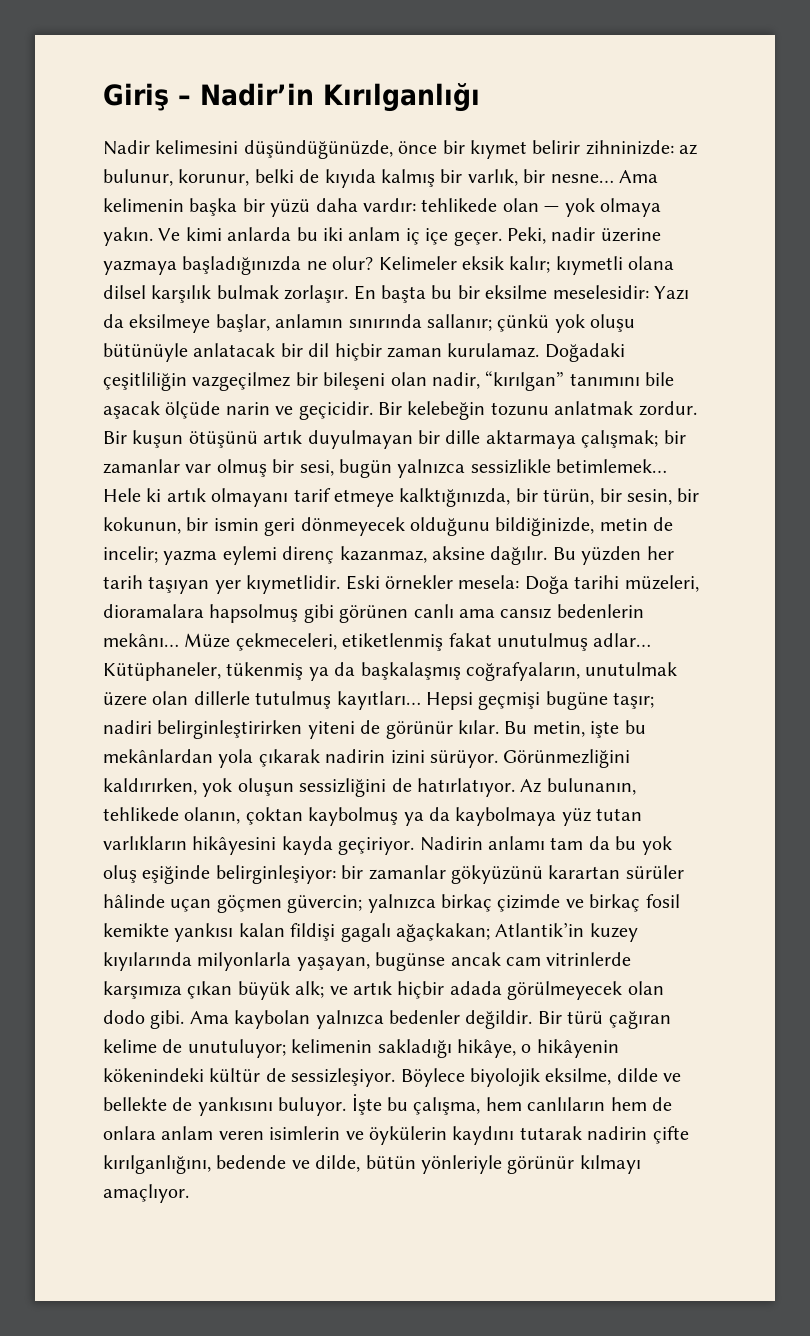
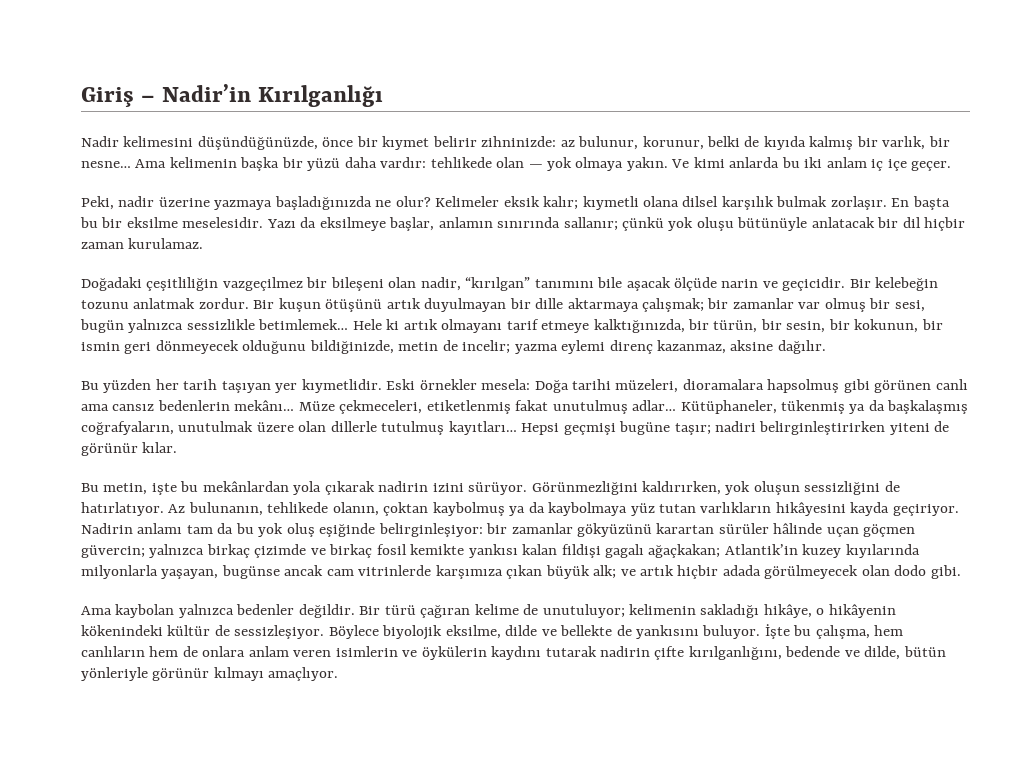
- Ve kimi anlarda bu iki anlam iç içe geçer. Peki, nadir üzerine yazmaya başladığınızda ne olur?
+ Ve kimi anlarda bu iki anlam iç içe geçer.
+ Peki, nadir üzerine yazmaya başladığınızda ne olur?
- En başta bu bir eksilme meselesidir: Yazı da eksilmeye başlar, anlamın sınırında sallanır; çünkü yok oluşu bütünüyle anlatacak bir dil hiçbir zaman kurulamaz. Doğadaki çeşitliliğin vazgeçilmez bir bileşeni olan nadir, “kırılgan” tanımını bile aşacak ölçüde narin ve geçicidir.
+ En başta bu bir eksilme meselesidir. Yazı da eksilmeye başlar, anlamın sınırında sallanır; çünkü yok oluşu bütünüyle anlatacak bir dil hiçbir zaman kurulamaz.
+ Doğadaki çeşitliliğin vazgeçilmez bir bileşeni olan nadir, “kırılgan” tanımını bile aşacak ölçüde narin ve geçicidir.
- Hele ki artık olmayanı tarif etmeye kalktığınızda, bir türün, bir sesin, bir kokunun, bir ismin geri dönmeyecek olduğunu bildiğinizde, metin de incelir; yazma eylemi direnç kazanmaz, aksine dağılır. Bu yüzden her tarih taşıyan yer kıymetlidir.
+ Hele ki artık olmayanı tarif etmeye kalktığınızda, bir türün, bir sesin, bir kokunun, bir ismin geri dönmeyecek olduğunu bildiğinizde, metin de incelir; yazma eylemi direnç kazanmaz, aksine dağılır.
+ Bu yüzden her tarih taşıyan yer kıymetlidir.
- Hepsi geçmişi bugüne taşır; nadiri belirginleştirirken yiteni de görünür kılar. Bu metin, işte bu mekânlardan yola çıkarak nadirin izini sürüyor.
+ Hepsi geçmişi bugüne taşır; nadiri belirginleştirirken yiteni de görünür kılar.
+ Bu metin, işte bu mekânlardan yola çıkarak nadirin izini sürüyor.
- Nadirin anlamı tam da bu yok oluş eşiğinde belirginleşiyor: bir zamanlar gökyüzünü karartan sürüler hâlinde uçan göçmen güvercin; yalnızca birkaç çizimde ve birkaç fosil kemikte yankısı kalan fildişi gagalı ağaçkakan; Atlantik’in kuzey kıyılarında milyonlarla yaşayan, bugünse ancak cam vitrinlerde karşımıza çıkan büyük alk; ve artık hiçbir adada görülmeyecek olan dodo gibi. Ama kaybolan yalnızca bedenler değildir.
+ Nadirin anlamı tam da bu yok oluş eşiğinde belirginleşiyor: bir zamanlar gökyüzünü karartan sürüler hâlinde uçan göçmen güvercin; yalnızca birkaç çizimde ve birkaç fosil kemikte yankısı kalan fildişi gagalı ağaçkakan; Atlantik’in kuzey kıyılarında milyonlarla yaşayan, bugünse ancak cam vitrinlerde karşımıza çıkan büyük alk; ve artık hiçbir adada görülmeyecek olan dodo gibi.
+ Ama kaybolan yalnızca bedenler değildir.

